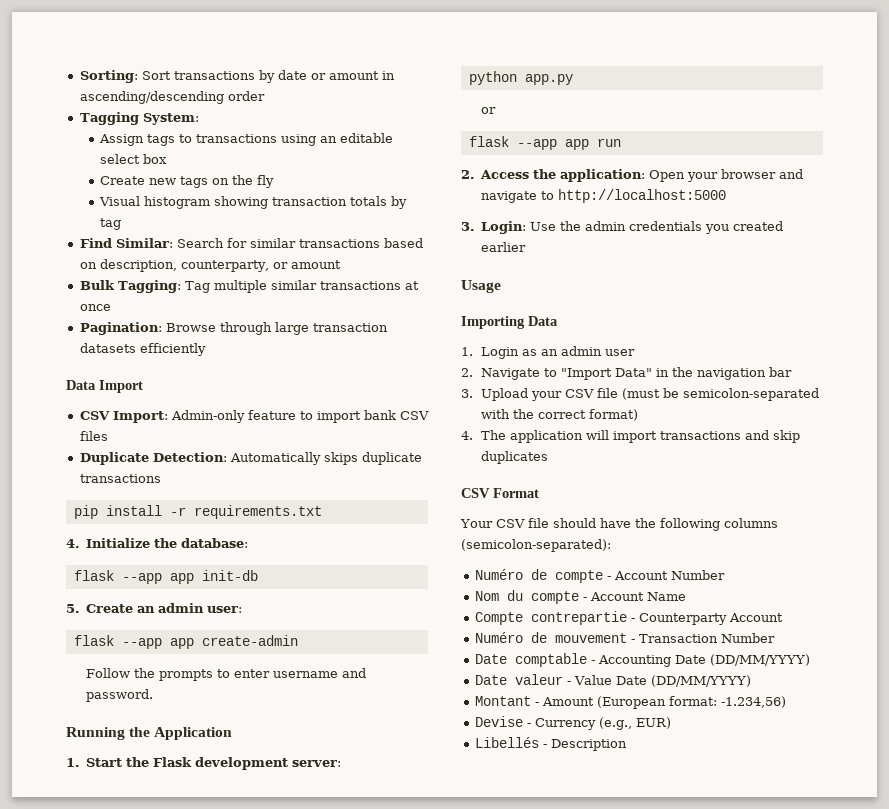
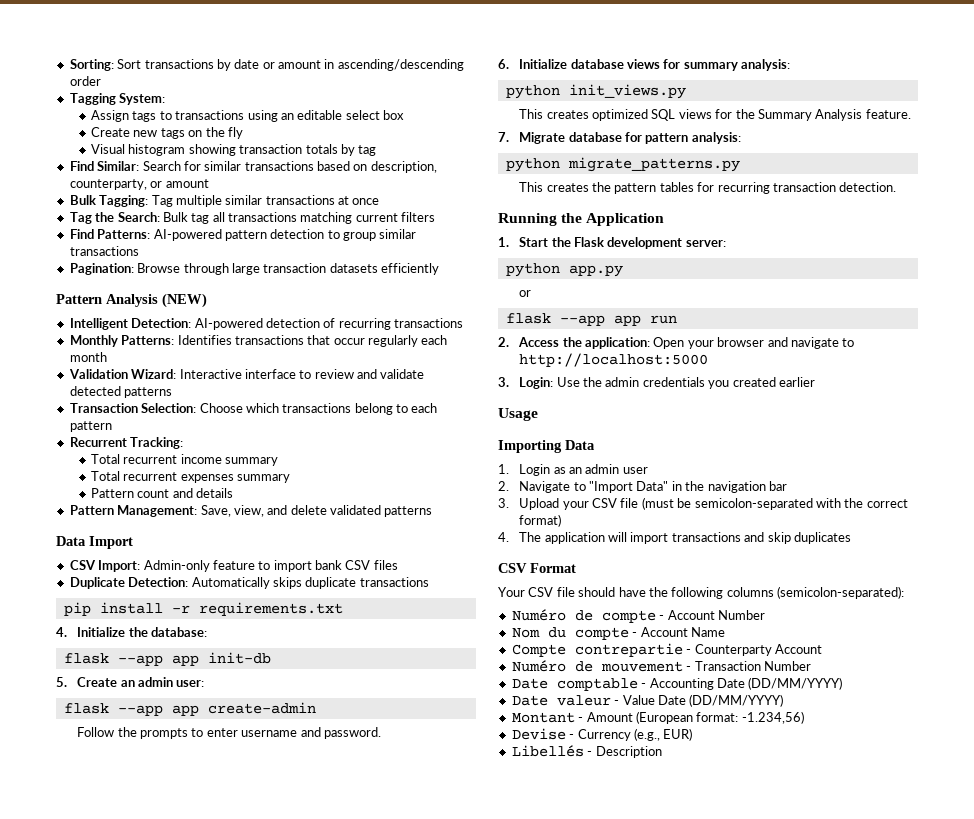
+ Tag the Search: Bulk tag all transactions matching current filters
+ Find Patterns: AI-powered pattern detection to group similar transactions
+ Pattern Analysis (NEW)
+ Intelligent Detection: AI-powered detection of recurring transactions
+ Monthly Patterns: Identifies transactions that occur regularly each month
+ Validation Wizard: Interactive interface to review and validate detected patterns
+ Transaction Selection: Choose which transactions belong to each pattern
+ Recurrent Tracking:
+ Total recurrent income summary
+ Total recurrent expenses summary
+ Pattern count and details
+ Pattern Management: Save, view, and delete validated patterns
+ 6. Initialize database views for summary analysis:
+ python init_views.py
+ This creates optimized SQL views for the Summary Analysis feature.
+ 7. Migrate database for pattern analysis:
+ python migrate_patterns.py
+ This creates the pattern tables for recurring transaction detection.

